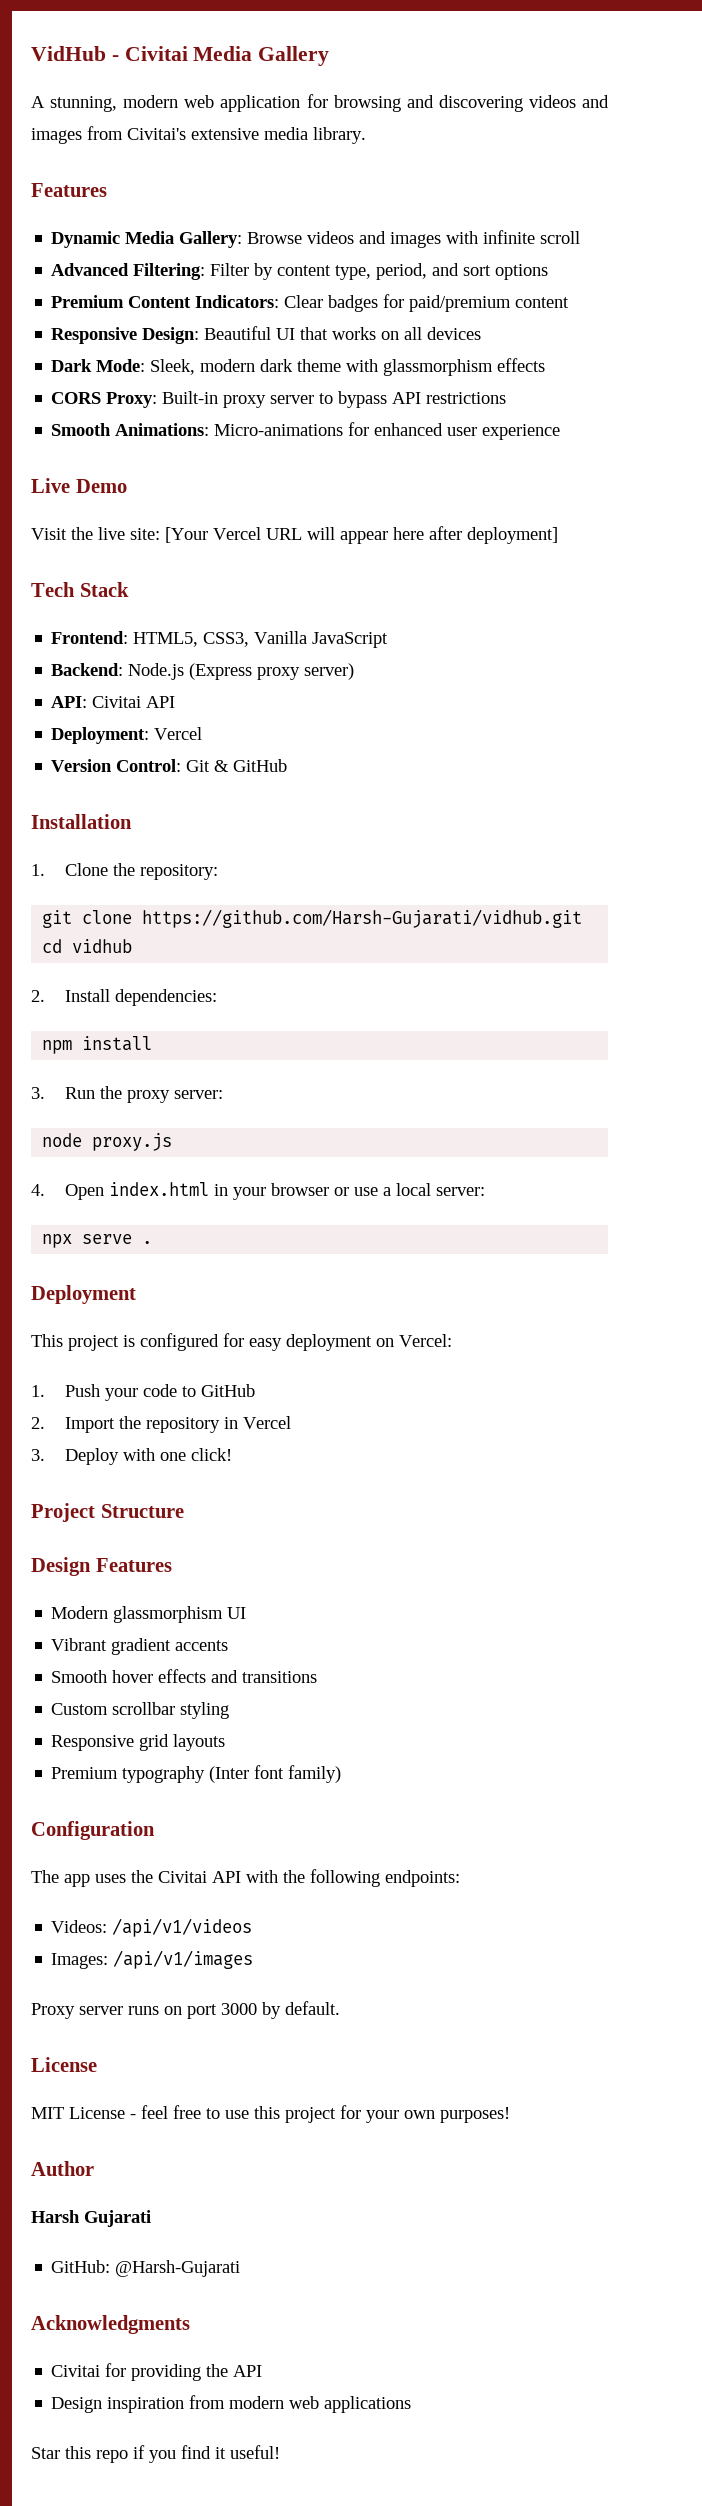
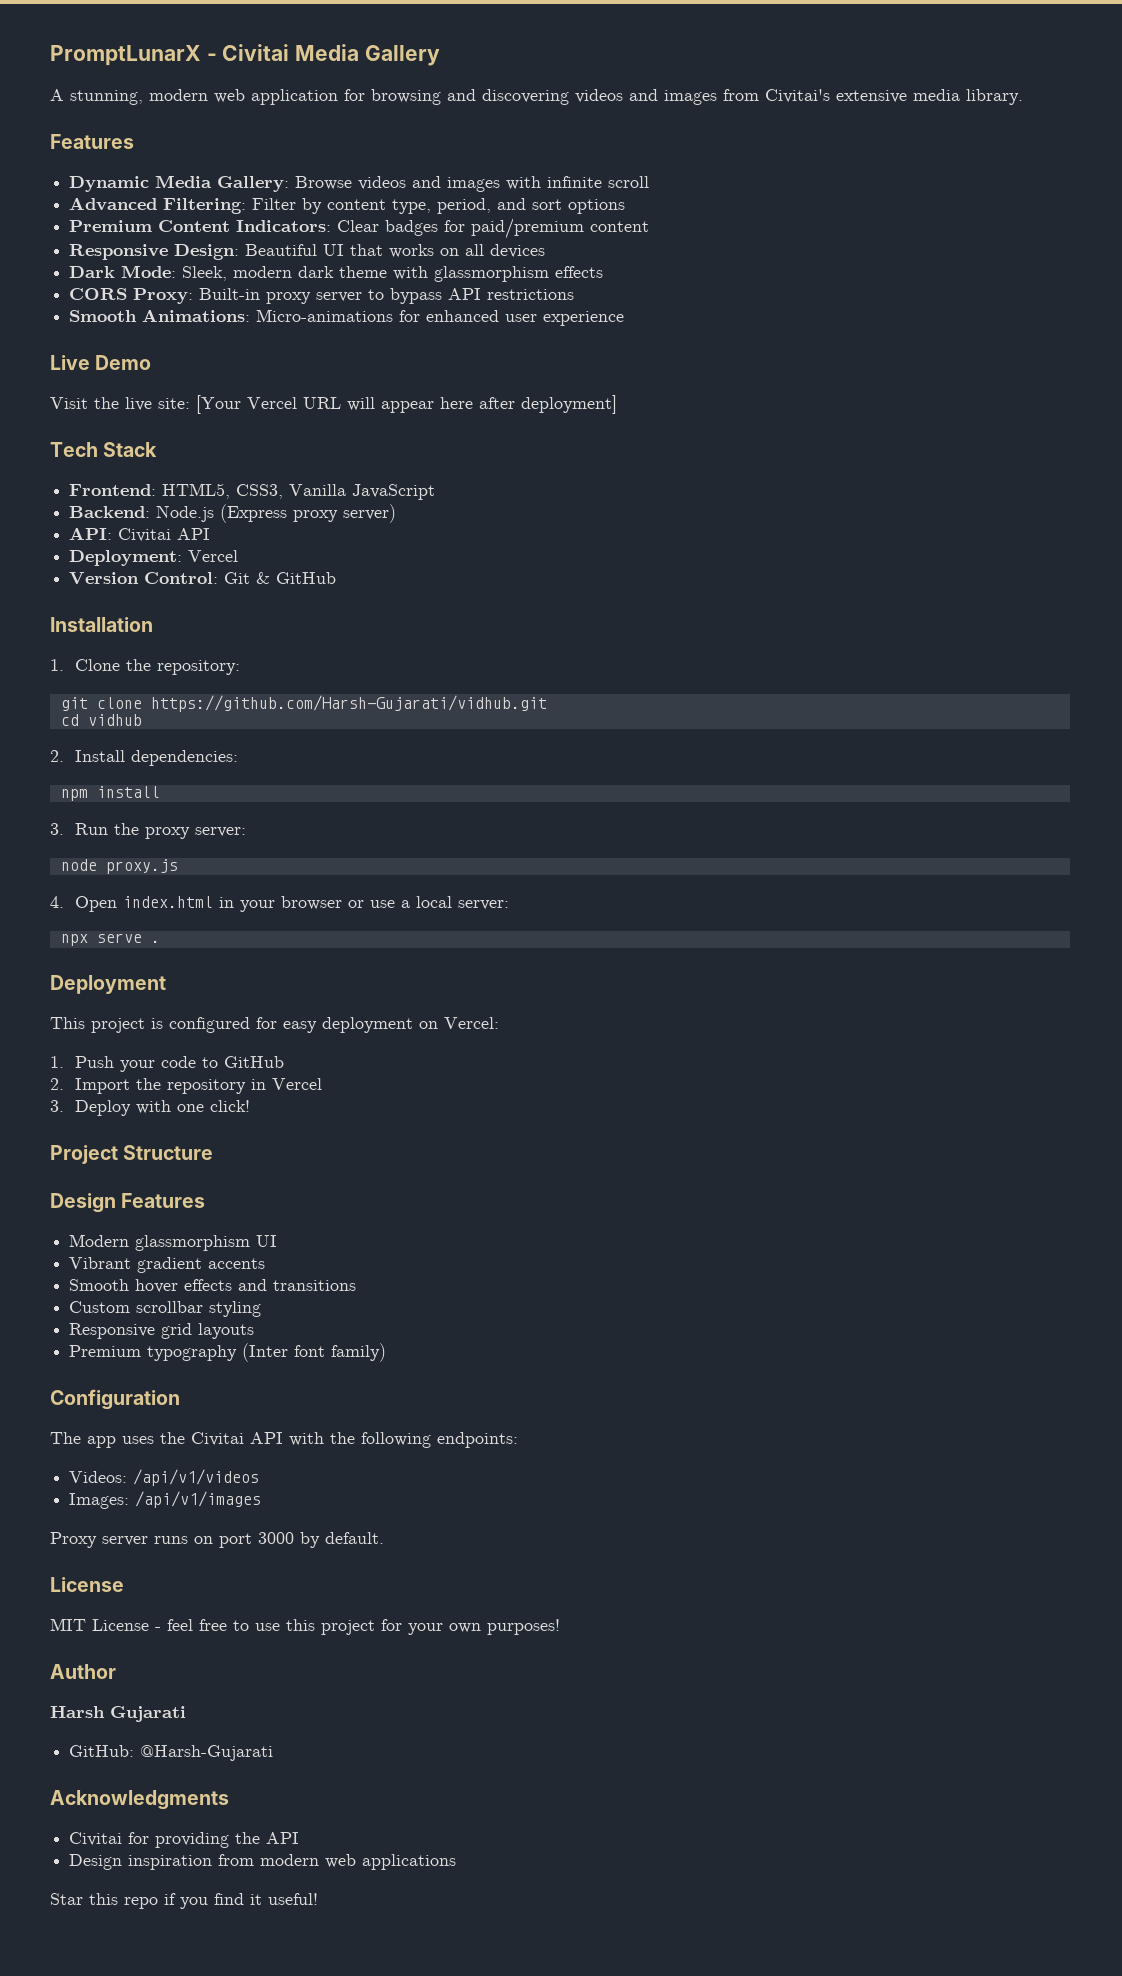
- VidHub - Civitai Media Gallery
+ PromptLunarX - Civitai Media Gallery

